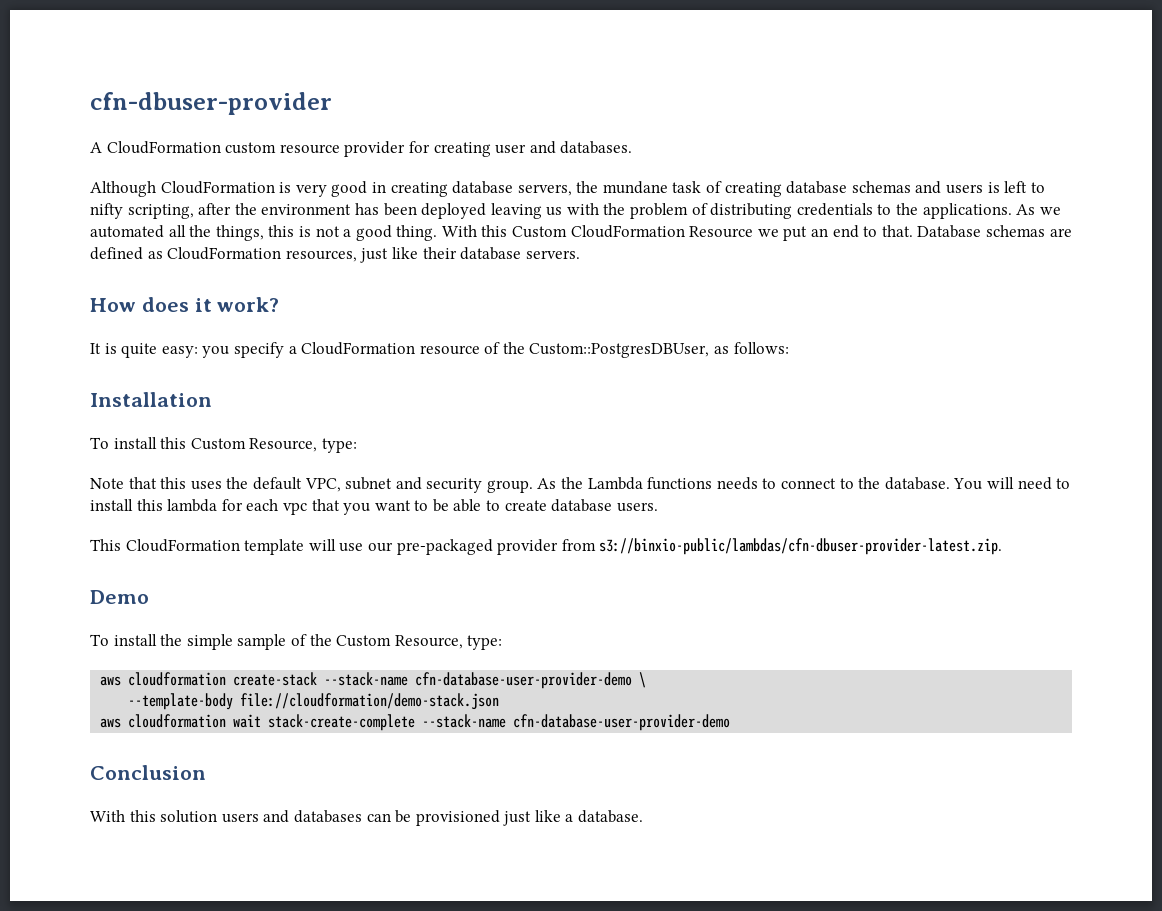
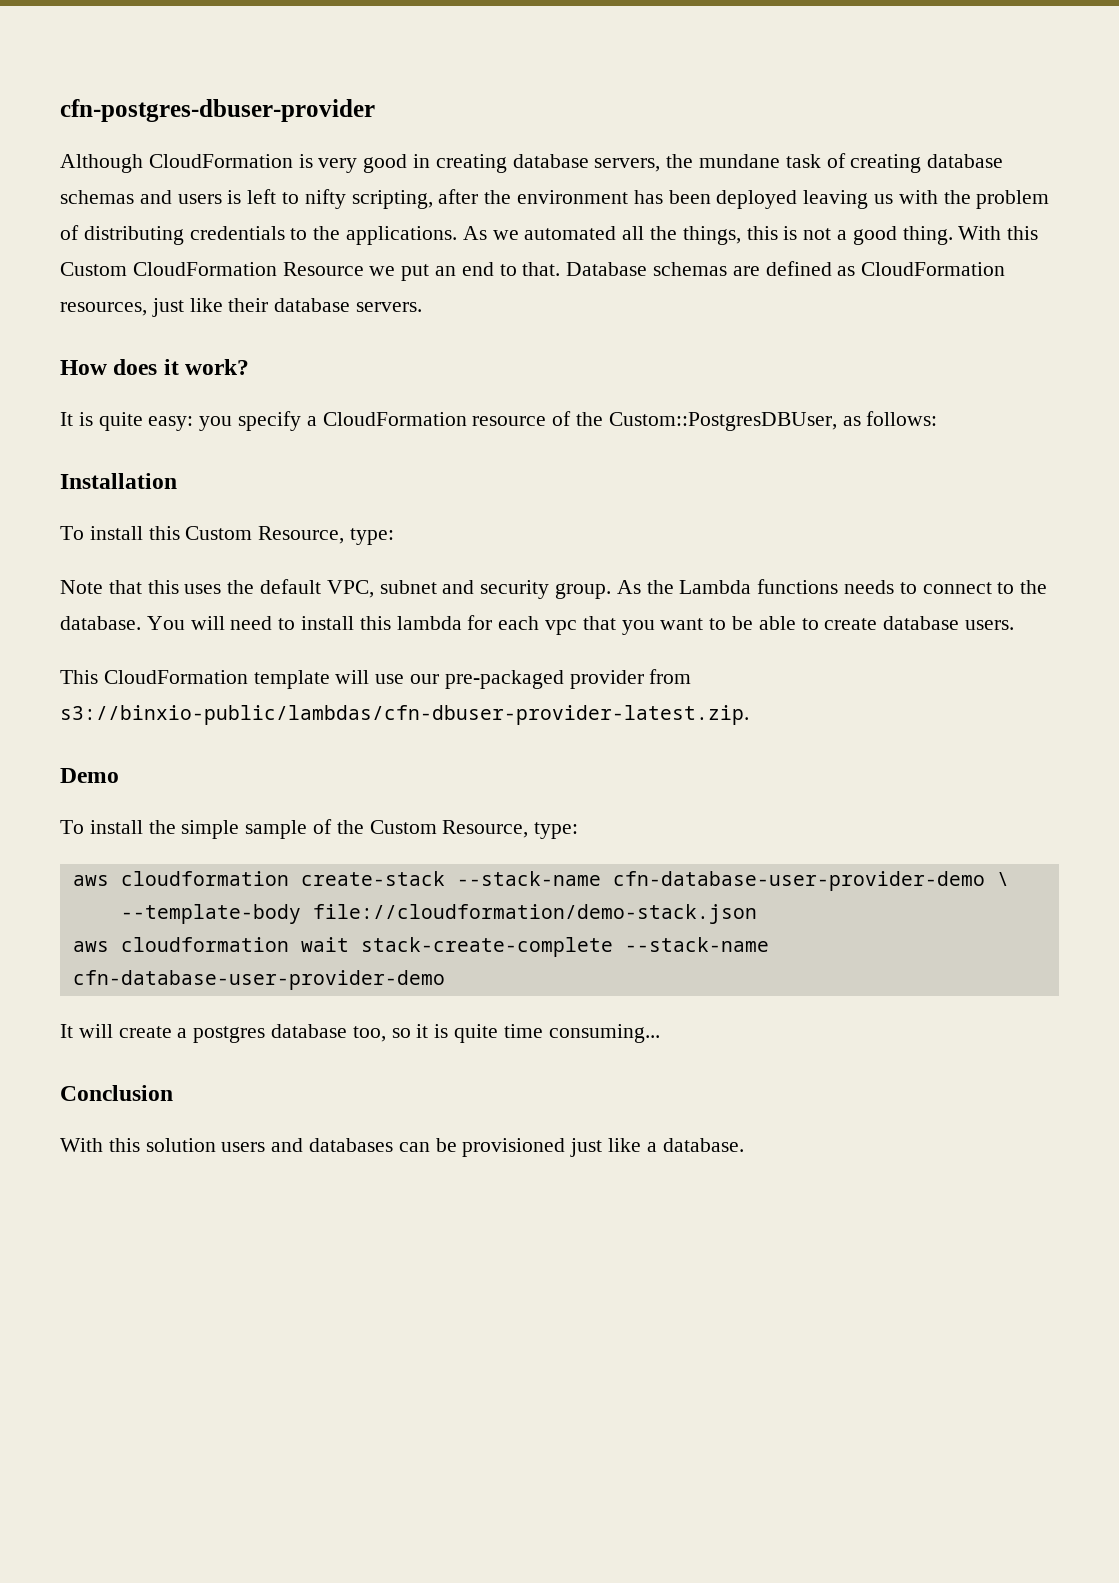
- cfn-dbuser-provider
- A CloudFormation custom resource provider for creating user and databases.
+ cfn-postgres-dbuser-provider
+ It will create a postgres database too, so it is quite time consuming...

